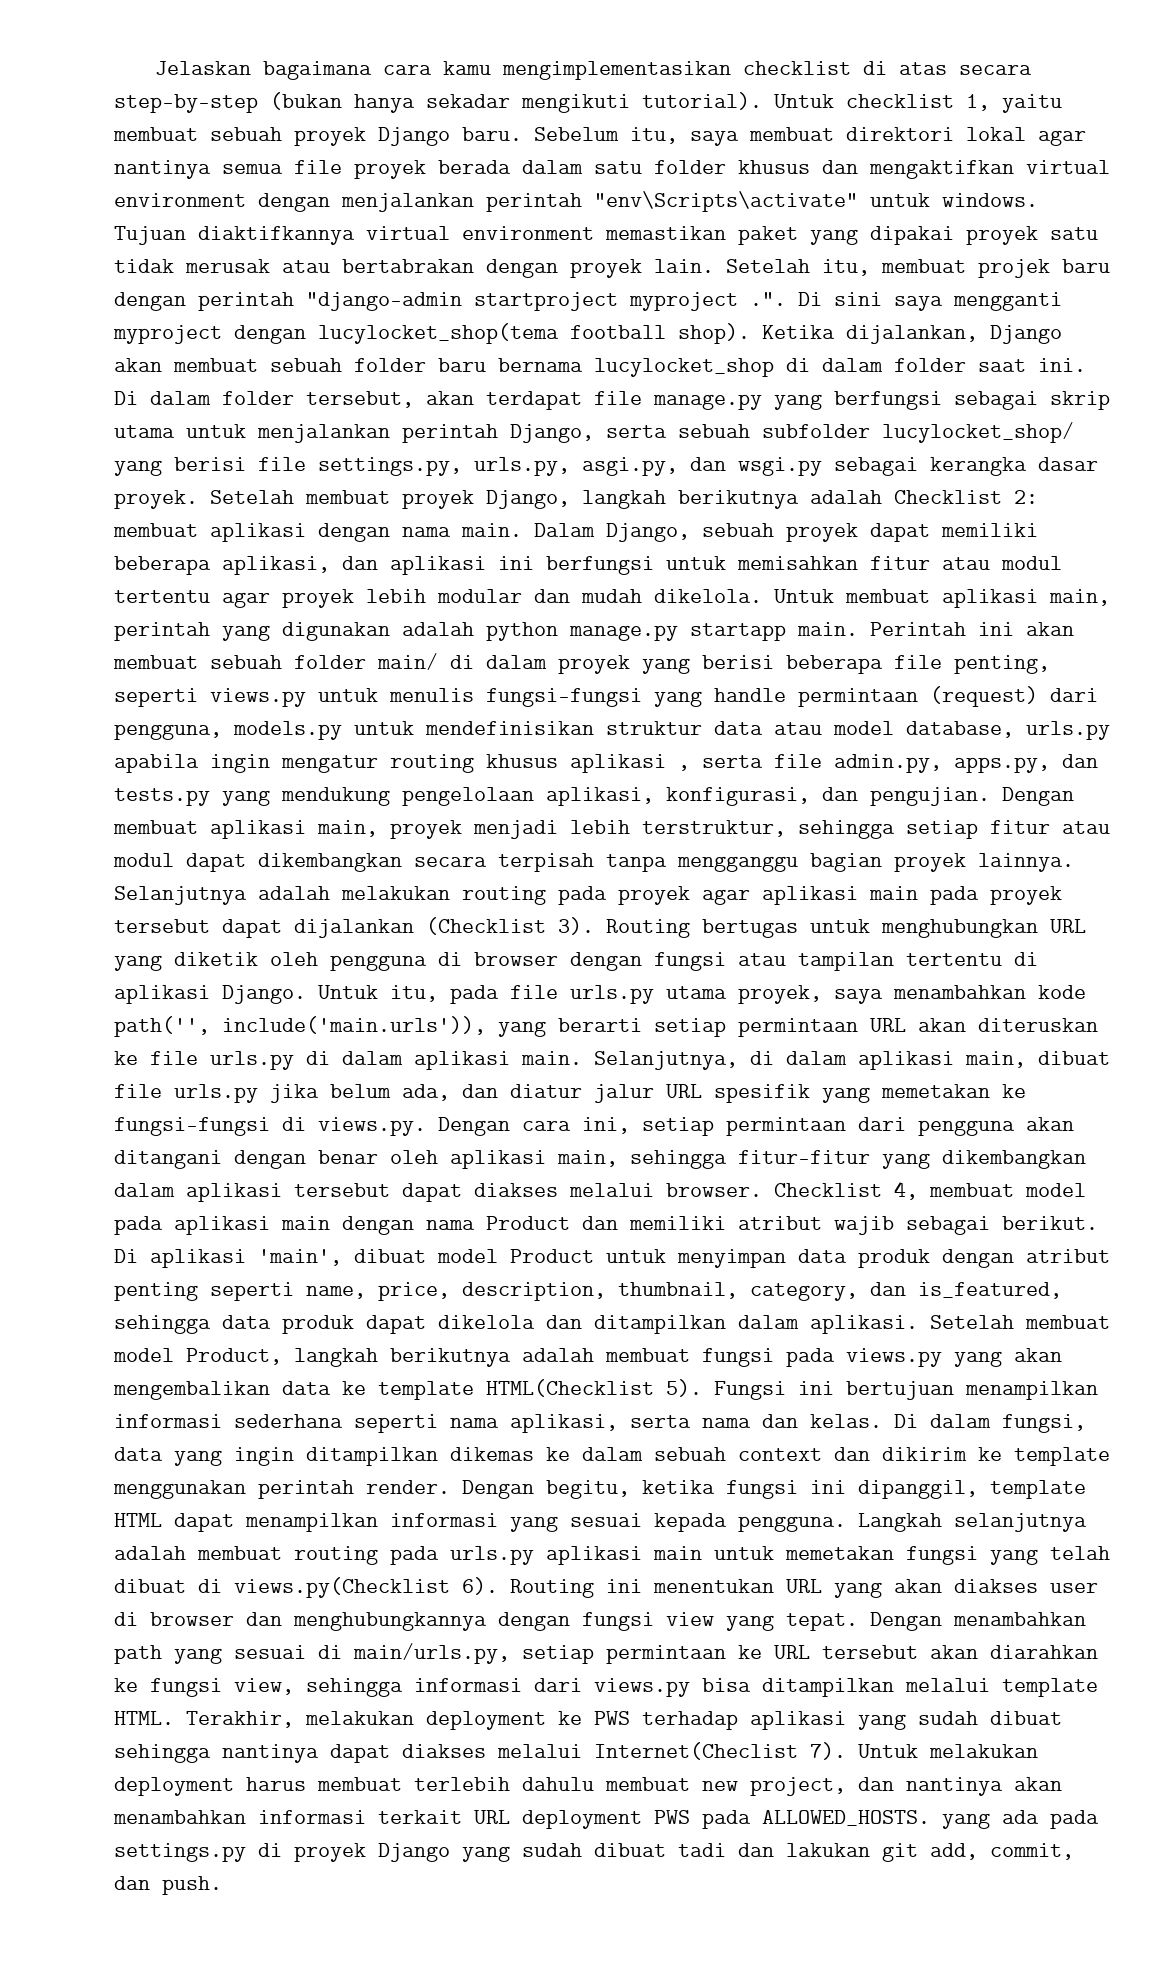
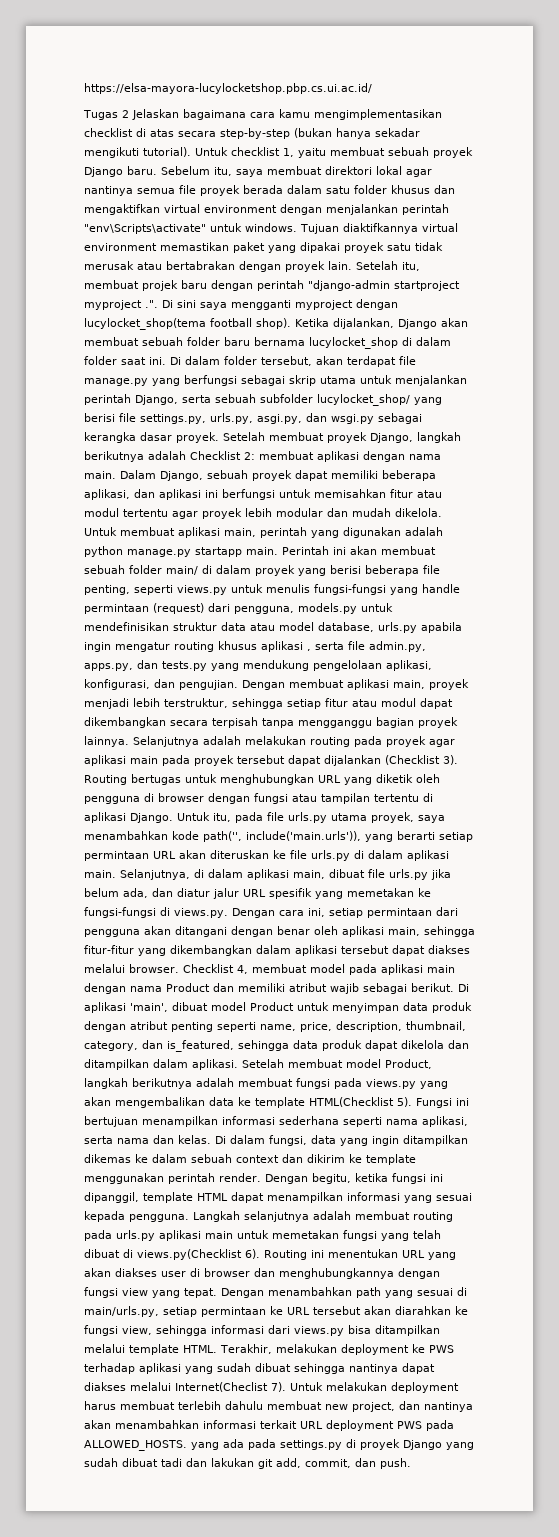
- Jelaskan bagaimana cara kamu mengimplementasikan checklist di atas secara step-by-step (bukan hanya sekadar mengikuti tutorial).
+ https://elsa-mayora-lucylocketshop.pbp.cs.ui.ac.id/
+ Tugas 2 Jelaskan bagaimana cara kamu mengimplementasikan checklist di atas secara step-by-step (bukan hanya sekadar mengikuti tutorial).

